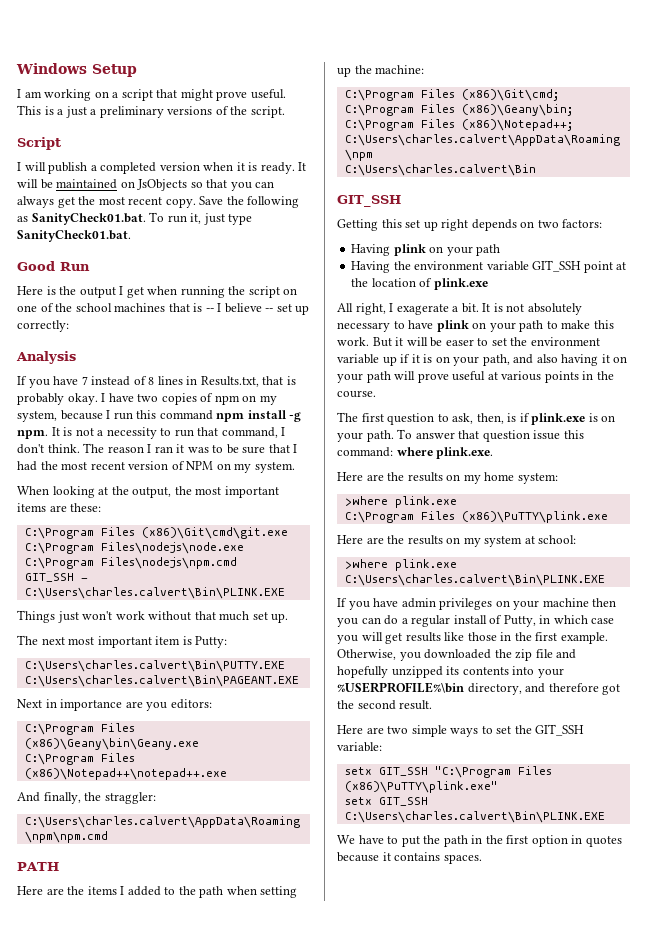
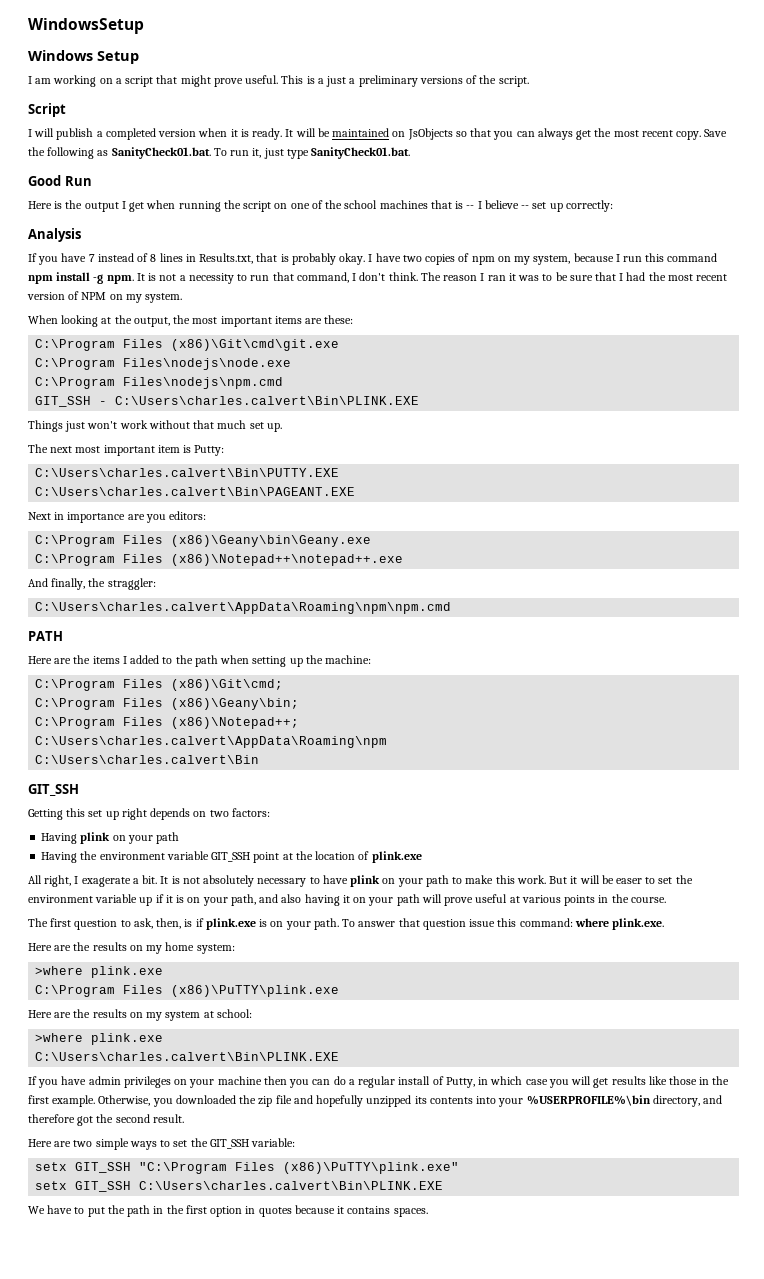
+ WindowsSetup

